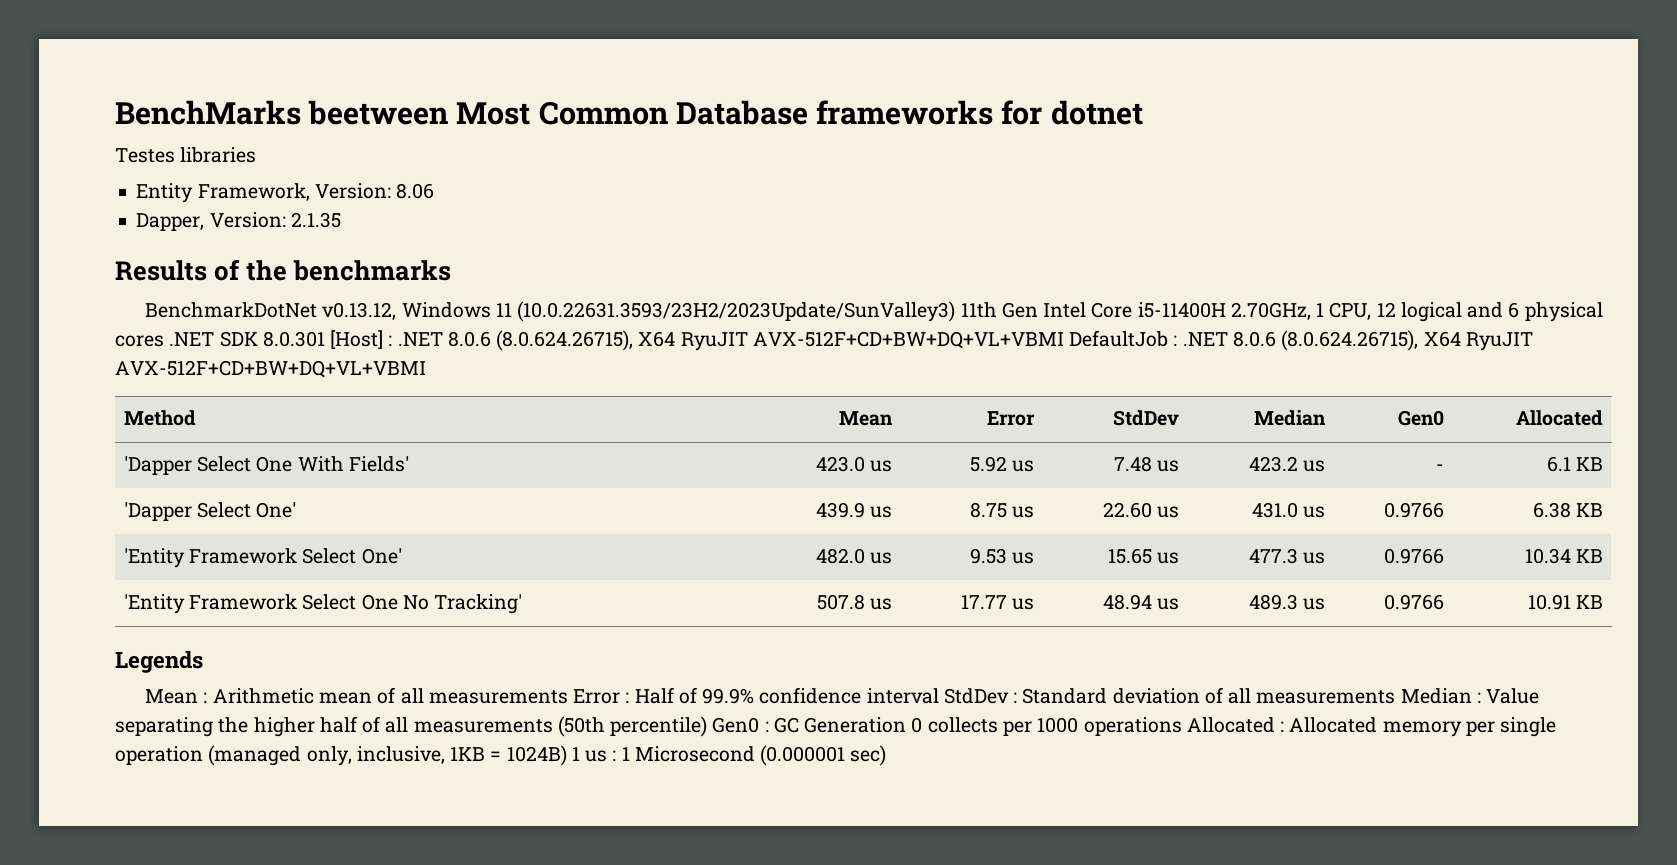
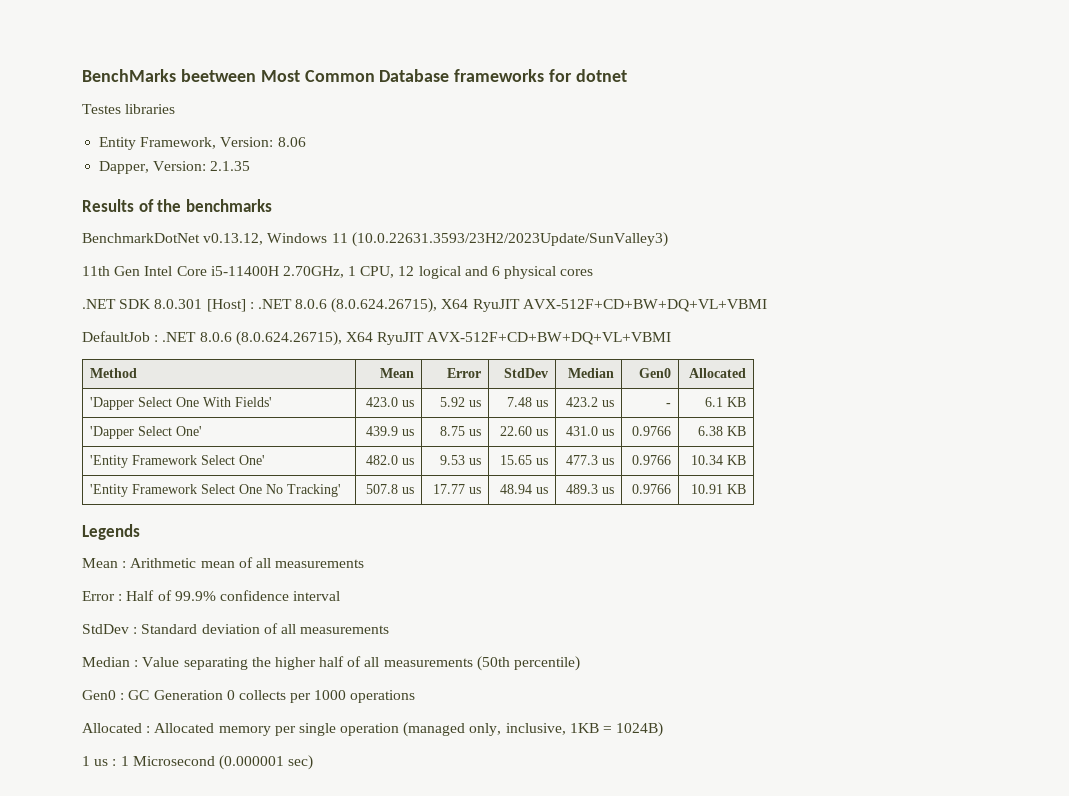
- BenchmarkDotNet v0.13.12, Windows 11 (10.0.22631.3593/23H2/2023Update/SunValley3) 11th Gen Intel Core i5-11400H 2.70GHz, 1 CPU, 12 logical and 6 physical cores .NET SDK 8.0.301 [Host] : .NET 8.0.6 (8.0.624.26715), X64 RyuJIT AVX-512F+CD+BW+DQ+VL+VBMI DefaultJob : .NET 8.0.6 (8.0.624.26715), X64 RyuJIT AVX-512F+CD+BW+DQ+VL+VBMI
+ BenchmarkDotNet v0.13.12, Windows 11 (10.0.22631.3593/23H2/2023Update/SunValley3)
+ 11th Gen Intel Core i5-11400H 2.70GHz, 1 CPU, 12 logical and 6 physical cores
+ .NET SDK 8.0.301 [Host] : .NET 8.0.6 (8.0.624.26715), X64 RyuJIT AVX-512F+CD+BW+DQ+VL+VBMI
+ DefaultJob : .NET 8.0.6 (8.0.624.26715), X64 RyuJIT AVX-512F+CD+BW+DQ+VL+VBMI
- Arithmetic mean of all measurements Error :
+ Arithmetic mean of all measurements
+ Error :
- Half of 99.9% confidence interval StdDev :
+ Half of 99.9% confidence interval
+ StdDev :
- Standard deviation of all measurements Median :
+ Standard deviation of all measurements
+ Median :
- Value separating the higher half of all measurements (50th percentile) Gen0 :
+ Value separating the higher half of all measurements (50th percentile)
+ Gen0 :
- GC Generation 0 collects per 1000 operations Allocated :
+ GC Generation 0 collects per 1000 operations
+ Allocated :
- Allocated memory per single operation (managed only, inclusive, 1KB = 1024B) 1 us :
+ Allocated memory per single operation (managed only, inclusive, 1KB = 1024B)
+ 1 us :

